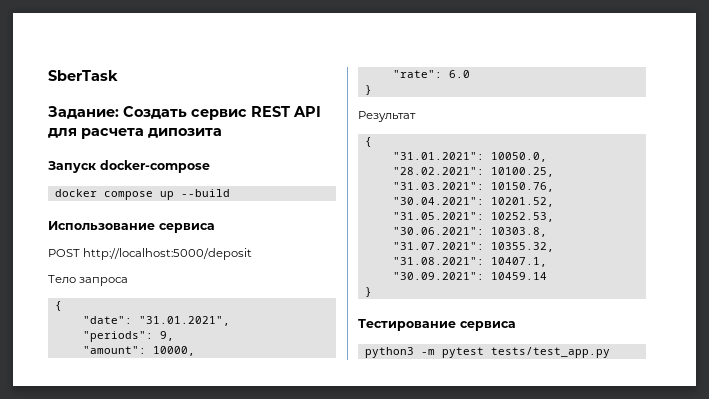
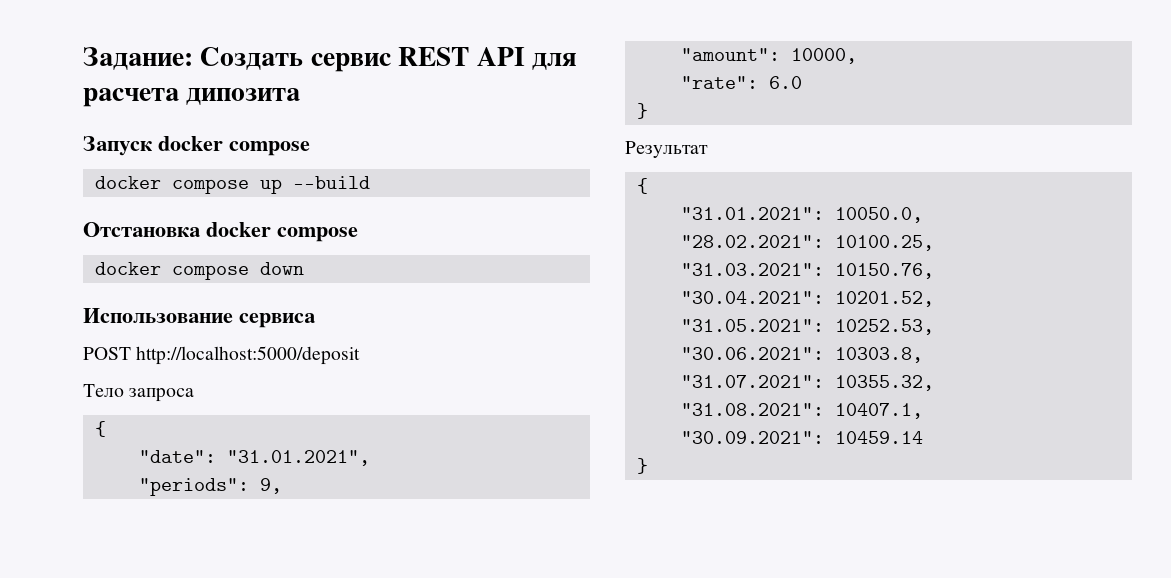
- SberTask
- Запуск docker-compose
+ Запуск docker compose
+ Отстановка docker compose
+ docker compose down
- Тестирование сервиса
- python3 -m pytest tests/test_app.py

